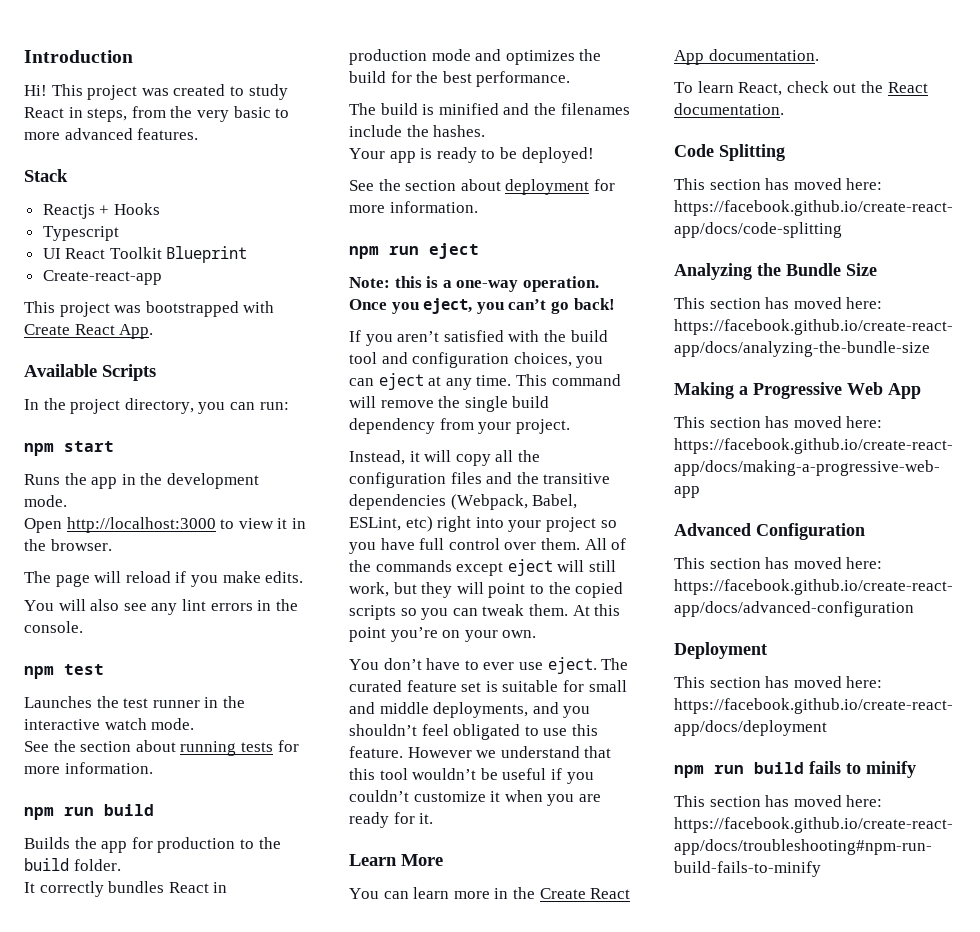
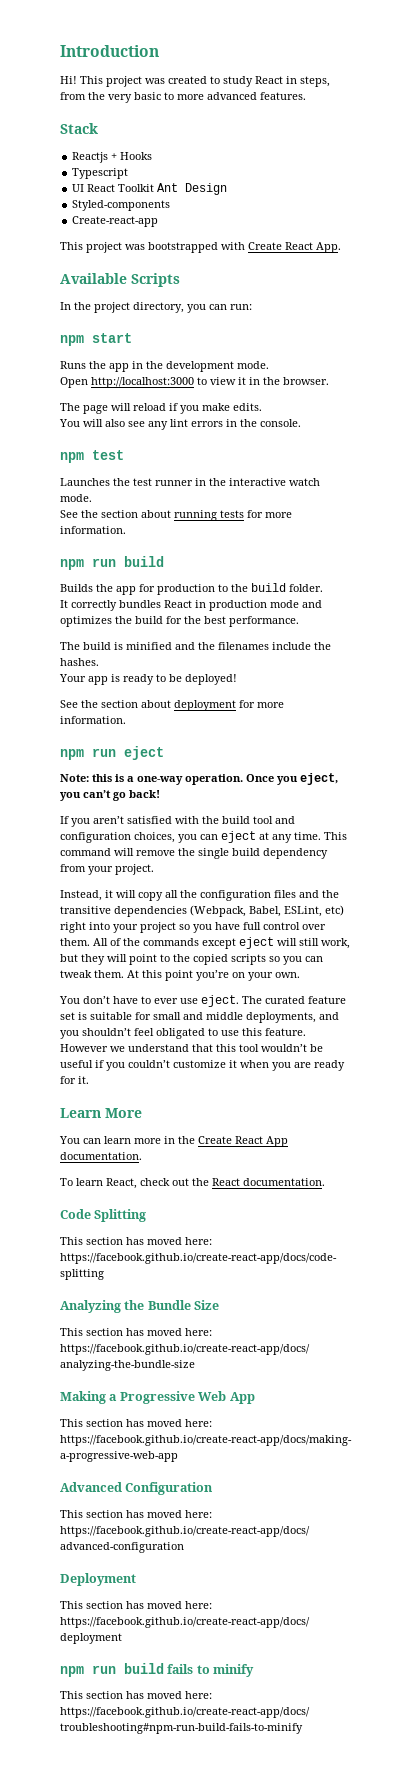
- UI React Toolkit Blueprint
+ UI React Toolkit Ant Design
+ Styled-components

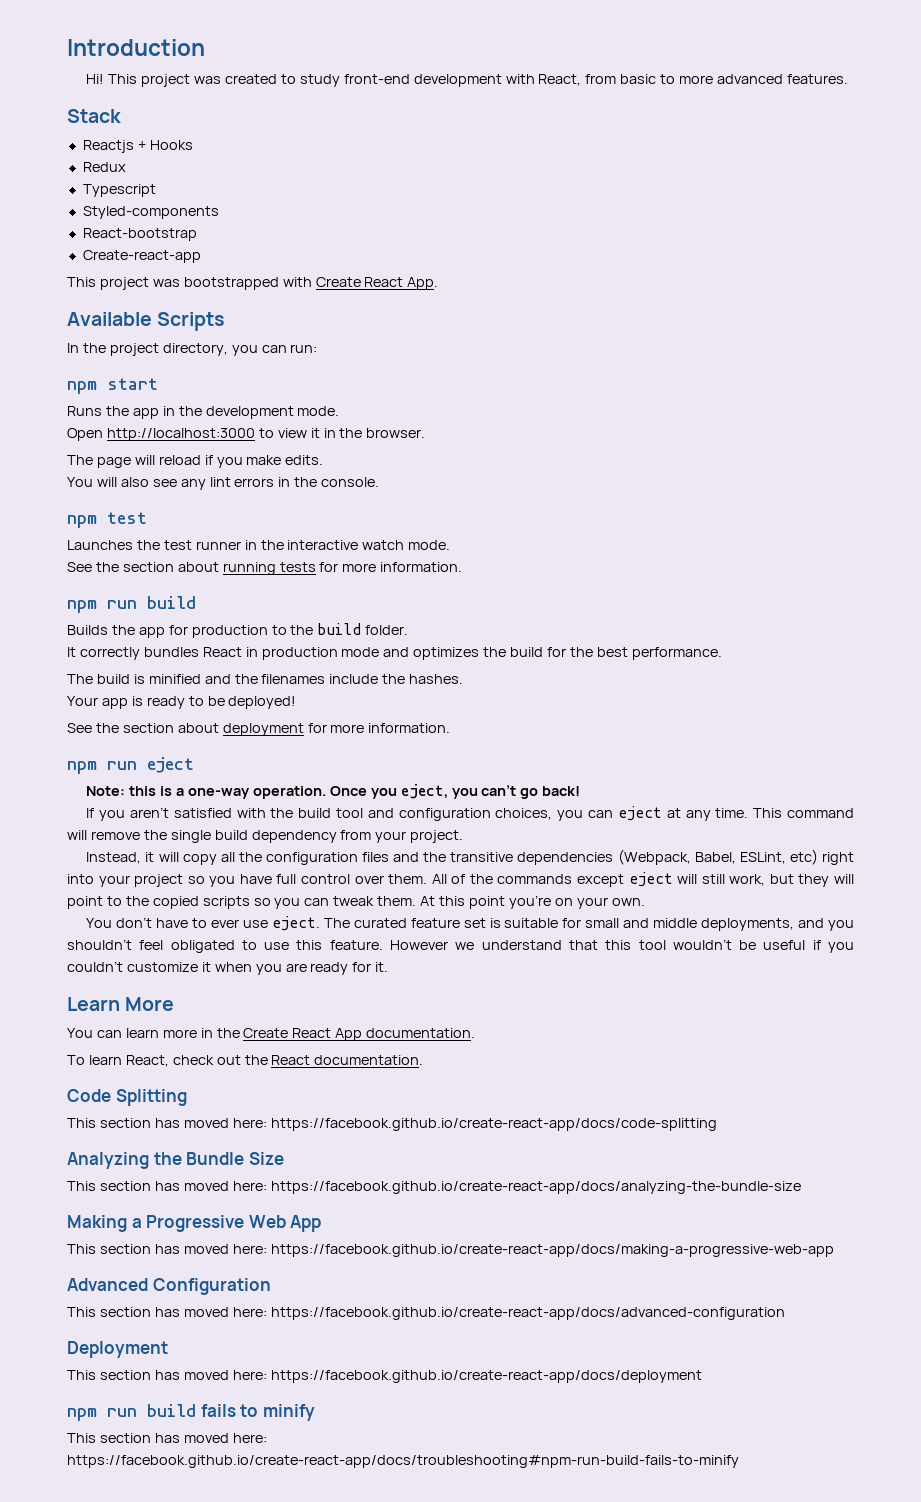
- This project was created to study React in steps, from the very basic to more advanced features.
+ This project was created to study front-end development with React, from basic to more advanced features.
+ Redux
- UI React Toolkit Ant Design
  Styled-components
+ React-bootstrap

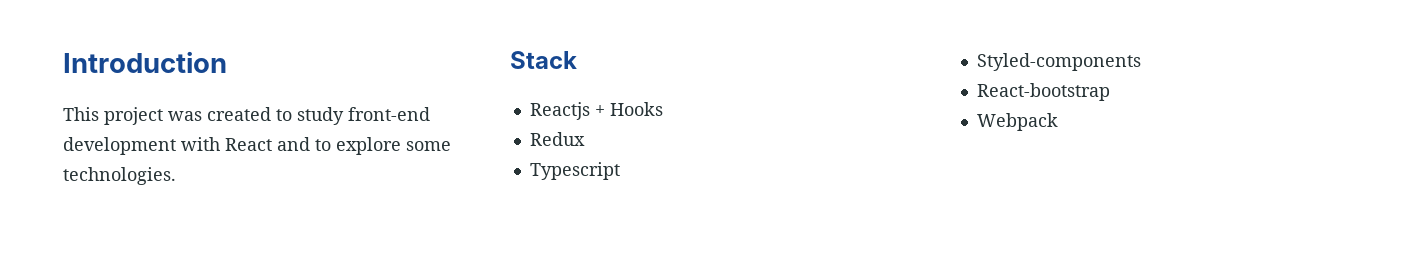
- Hi! This project was created to study front-end development with React, from basic to more advanced features.
+ This project was created to study front-end development with React and to explore some technologies.
- Create-react-app
- This project was bootstrapped with Create React App.
- Available Scripts
- In the project directory, you can run:
- npm start
- Runs the app in the development mode.
- Open http://localhost:3000 to view it in the browser.
- The page will reload if you make edits.
- You will also see any lint errors in the console.
- npm test
- Launches the test runner in the interactive watch mode.
- See the section about running tests for more information.
- npm run build
- Builds the app for production to the build folder.
- It correctly bundles React in production mode and optimizes the build for the best performance.
- The build is minified and the filenames include the hashes.
- Your app is ready to be deployed!
- See the section about deployment for more information.
- npm run eject
- Note: this is a one-way operation. Once you eject, you can’t go back!
- If you aren’t satisfied with the build tool and configuration choices, you can eject at any time. This command will remove the single build dependency from your project.
- Instead, it will copy all the configuration files and the transitive dependencies (Webpack, Babel, ESLint, etc) right into your project so you have full control over them. All of the commands except eject will still work, but they will point to the copied scripts so you can tweak them. At this point you’re on your own.
- You don’t have to ever use eject. The curated feature set is suitable for small and middle deployments, and you shouldn’t feel obligated to use this feature. However we understand that this tool wouldn’t be useful if you couldn’t customize it when you are ready for it.
- Learn More
- You can learn more in the Create React App documentation.
- To learn React, check out the React documentation.
- Code Splitting
- This section has moved here: https://facebook.github.io/create-react-app/docs/code-splitting
- Analyzing the Bundle Size
- This section has moved here: https://facebook.github.io/create-react-app/docs/analyzing-the-bundle-size
- Making a Progressive Web App
- This section has moved here: https://facebook.github.io/create-react-app/docs/making-a-progressive-web-app
- Advanced Configuration
- This section has moved here: https://facebook.github.io/create-react-app/docs/advanced-configuration
- Deployment
- This section has moved here: https://facebook.github.io/create-react-app/docs/deployment
- npm run build fails to minify
- This section has moved here: https://facebook.github.io/create-react-app/docs/troubleshooting#npm-run-build-fails-to-minify
+ Webpack

